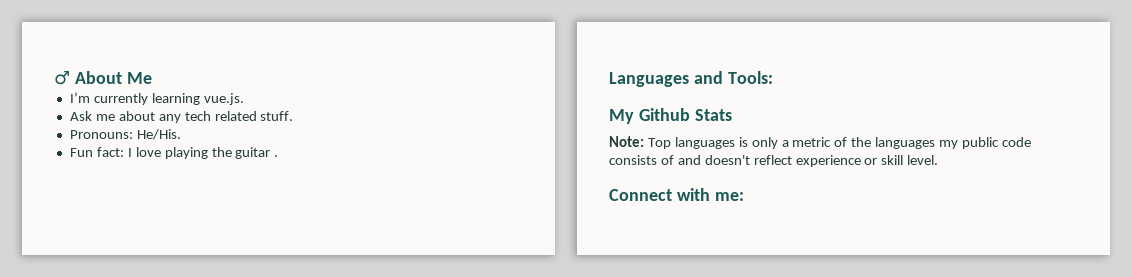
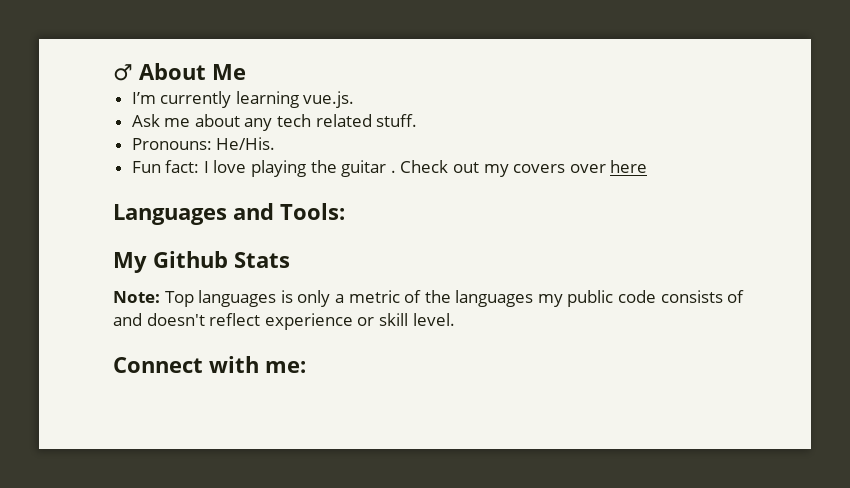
+ Check out my covers over here

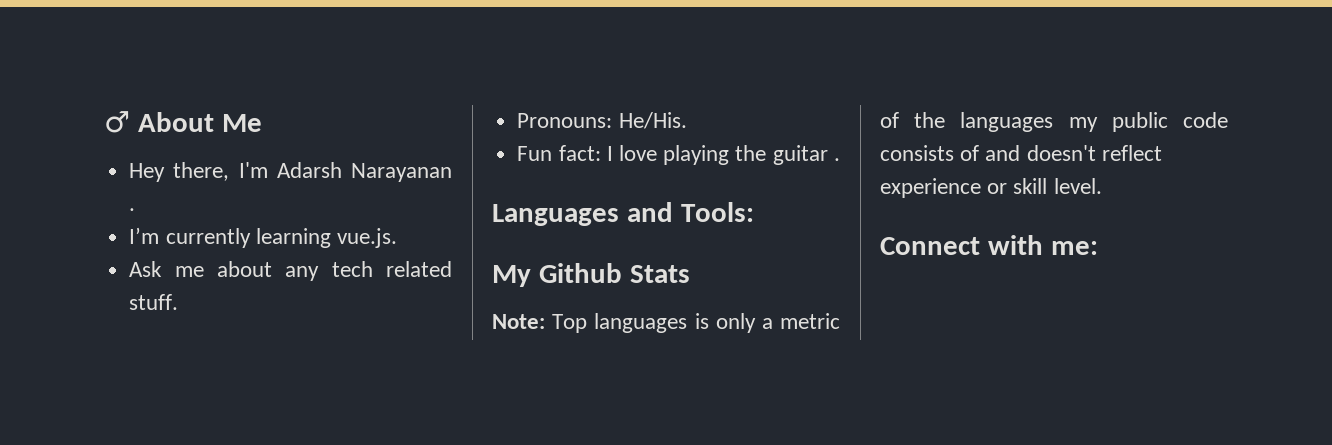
+ Hey there, I'm Adarsh Narayanan .
- Check out my covers over here

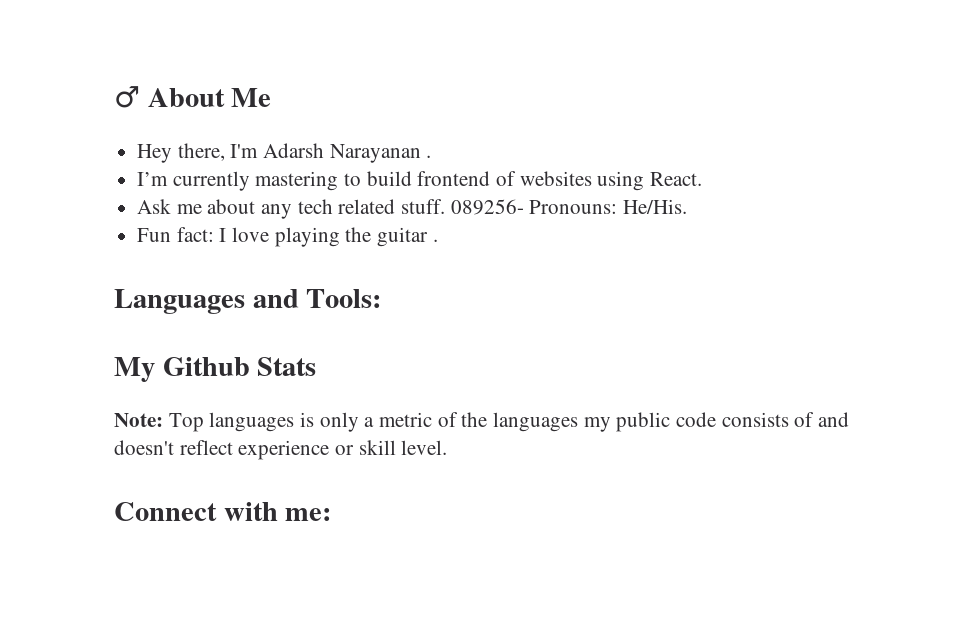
- I’m currently learning vue.js.
+ I’m currently mastering to build frontend of websites using React.
- Ask me about any tech related stuff.
- Pronouns: He/His.
+ Ask me about any tech related stuff. 089256- Pronouns: He/His.

